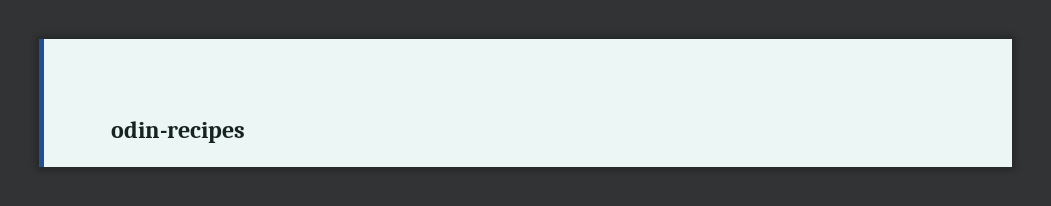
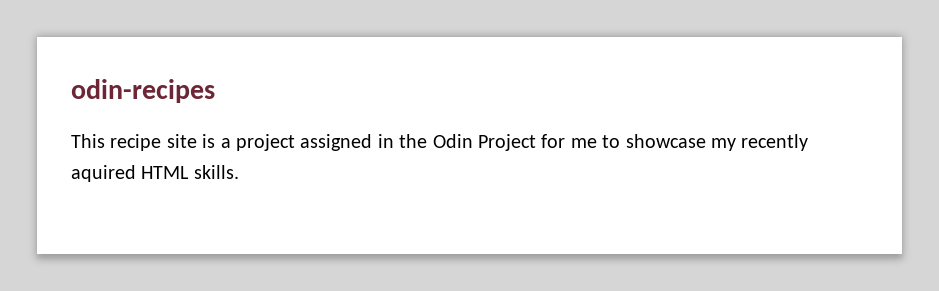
+ This recipe site is a project assigned in the Odin Project for me to showcase my recently aquired HTML skills.

